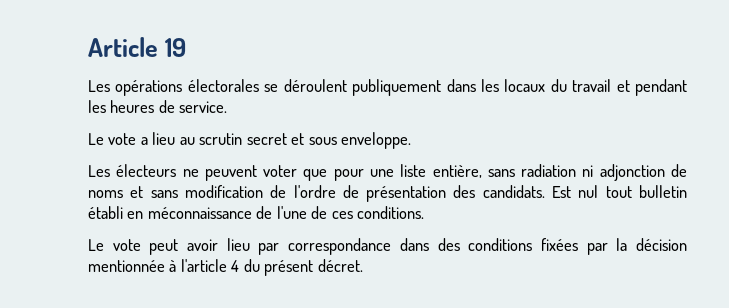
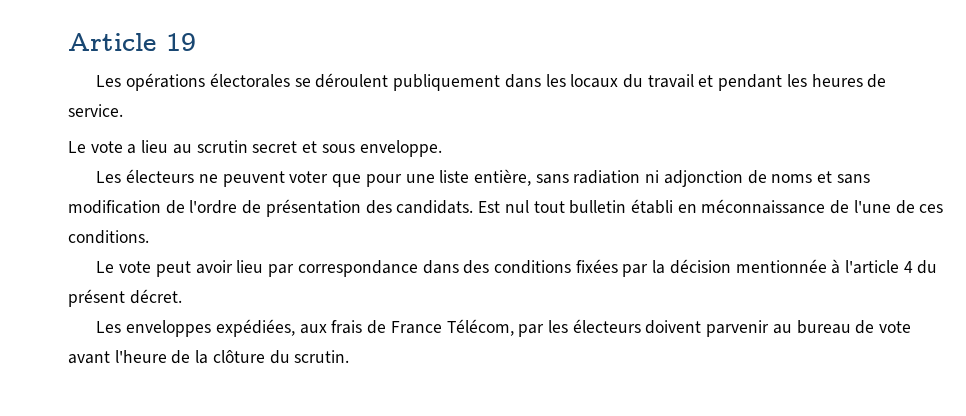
+ Les enveloppes expédiées, aux frais de France Télécom, par les électeurs doivent parvenir au bureau de vote avant l'heure de la clôture du scrutin.

